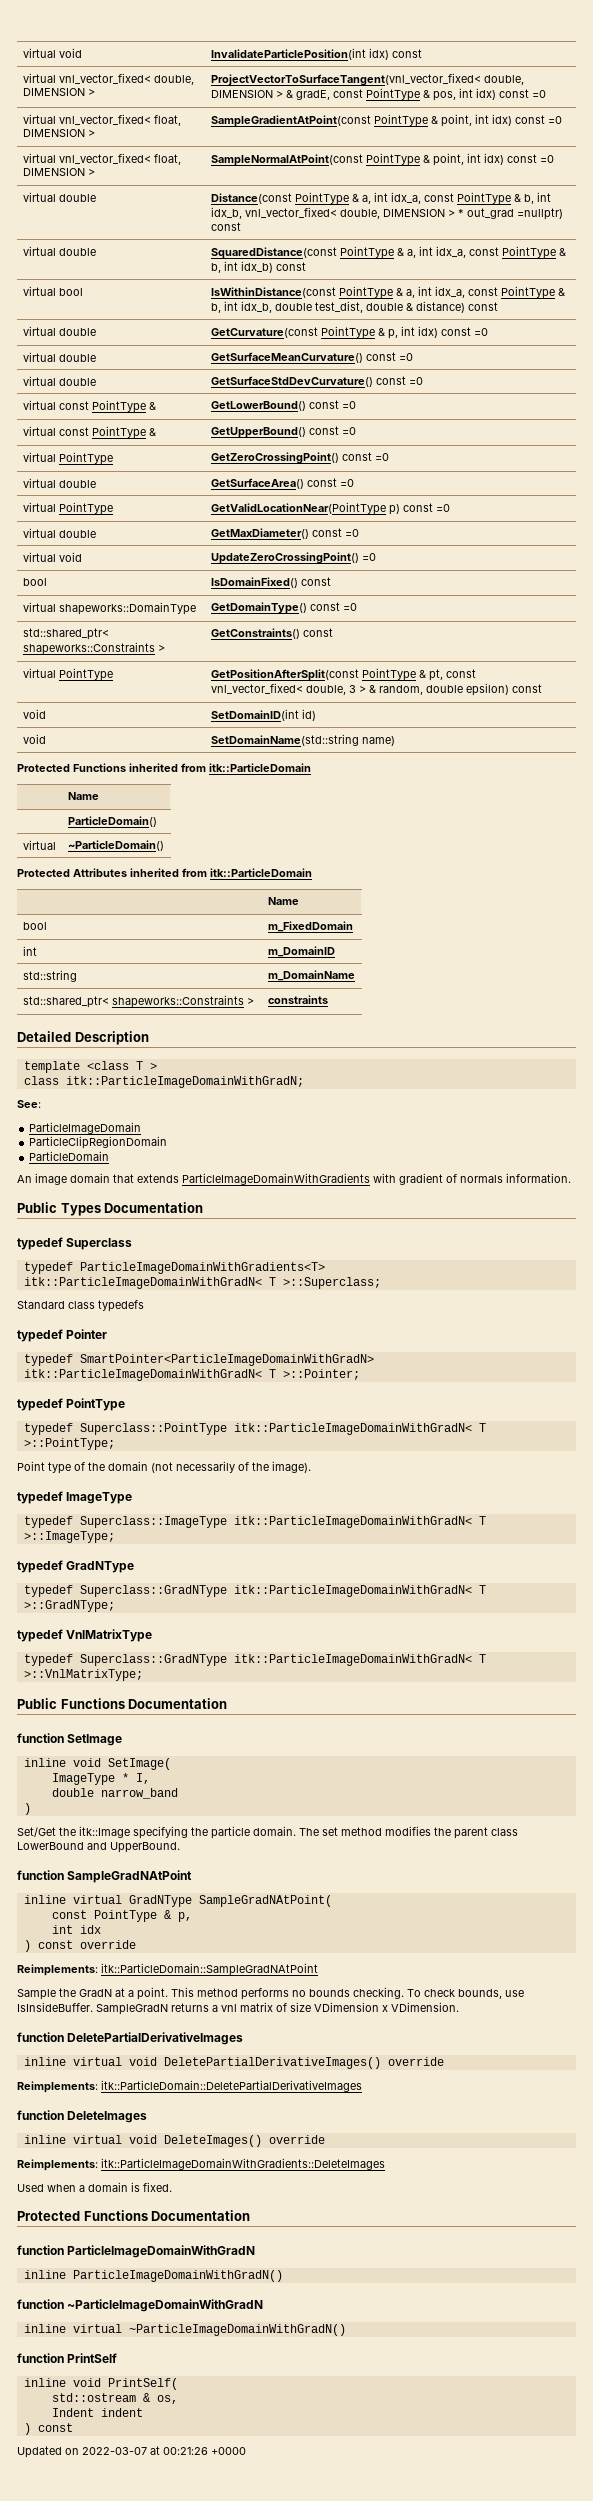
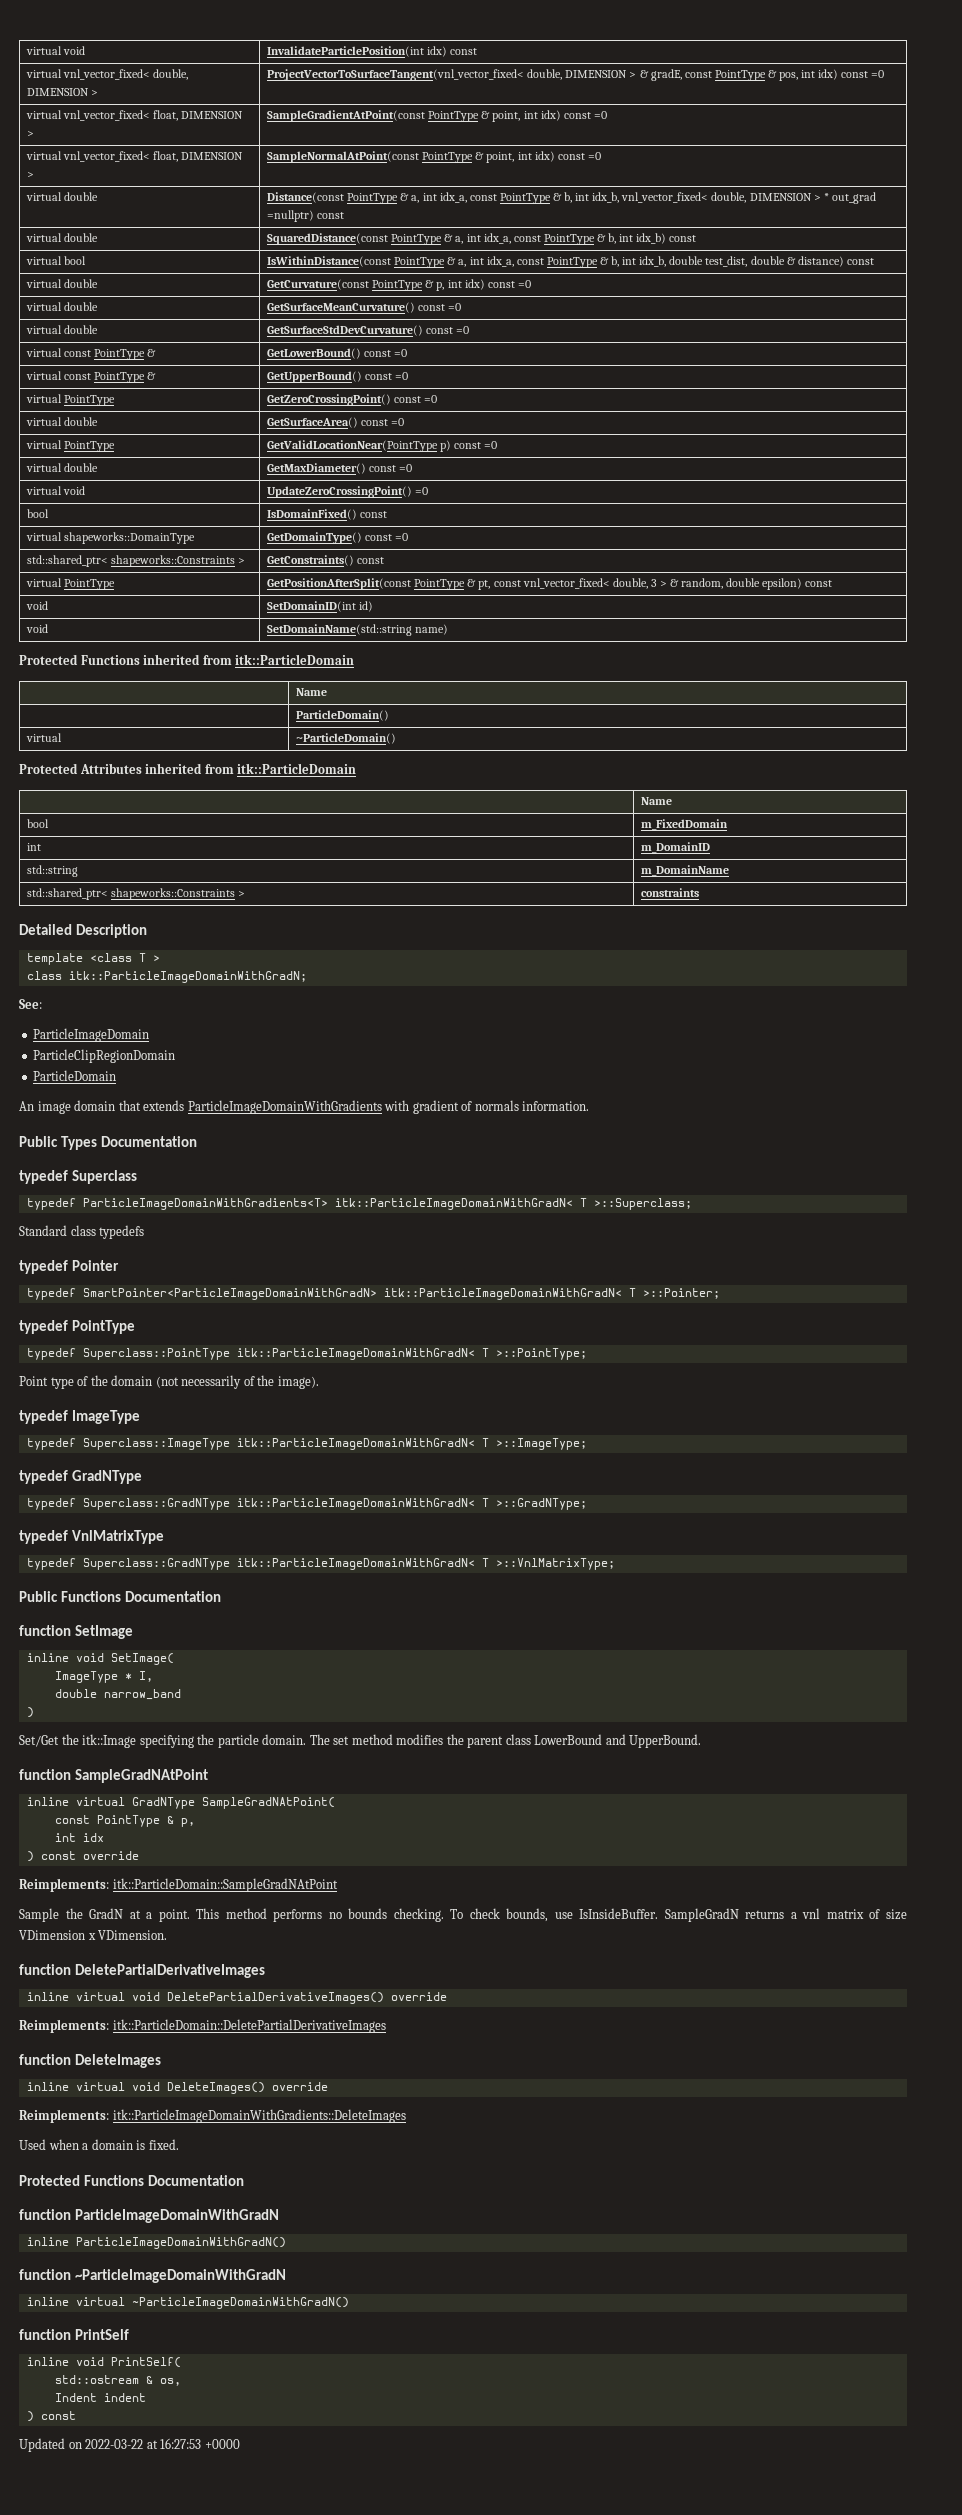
- Updated on 2022-03-07 at 00:21:26 +0000
+ Updated on 2022-03-22 at 16:27:53 +0000

